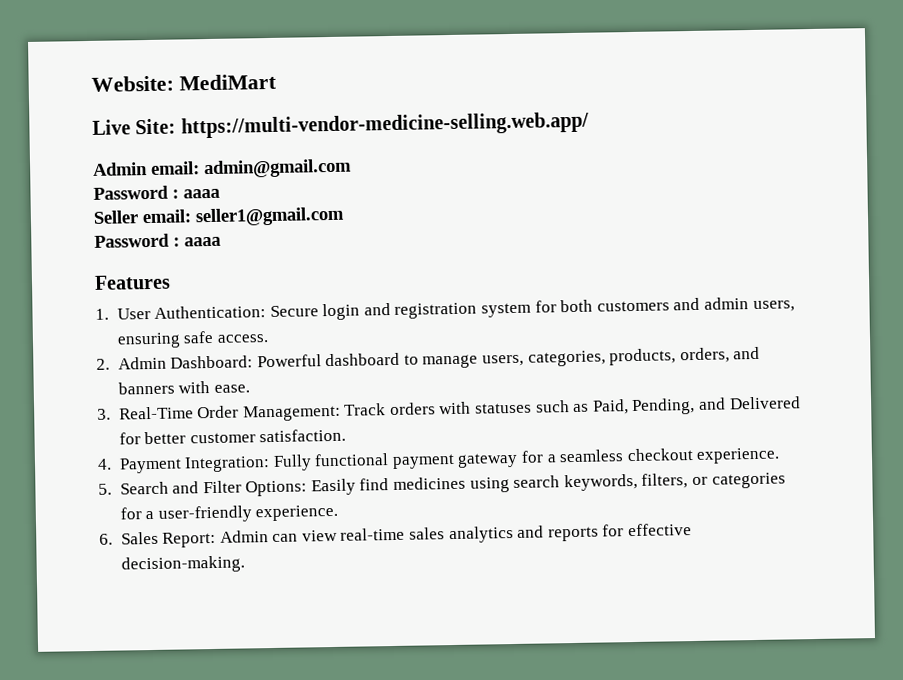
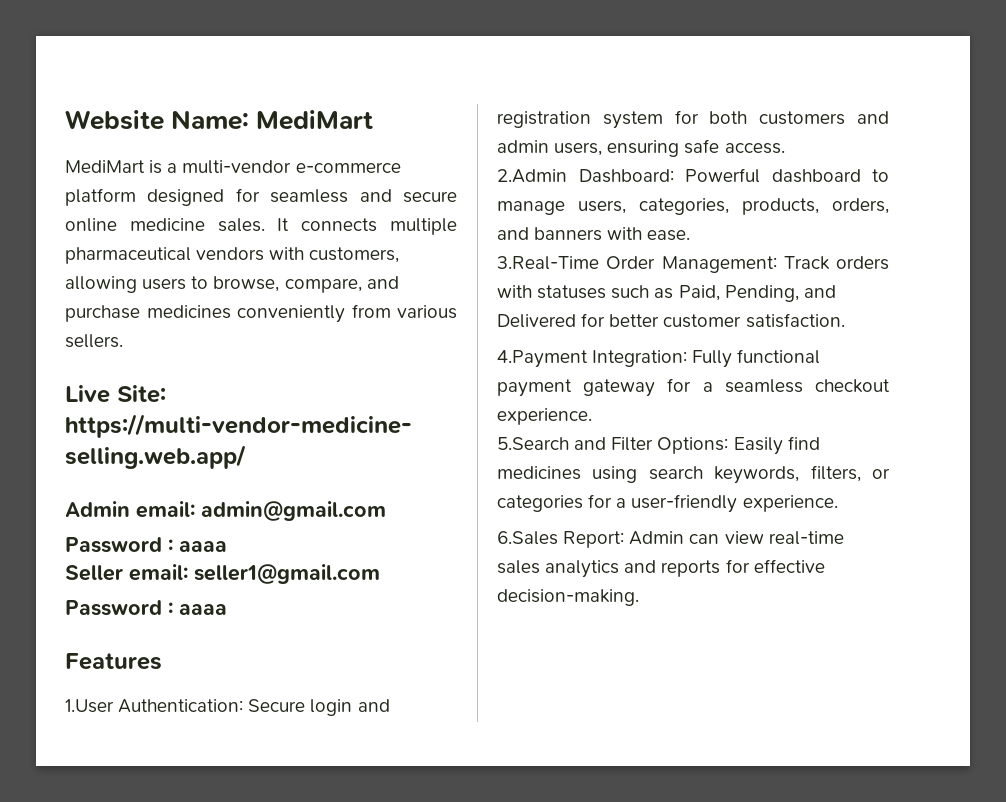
- Website: MediMart
+ Website Name: MediMart
+ MediMart is a multi-vendor e-commerce platform designed for seamless and secure online medicine sales. It connects multiple pharmaceutical vendors with customers, allowing users to browse, compare, and purchase medicines conveniently from various sellers.
- 1. User Authentication: Secure login and registration system for both customers and admin users, ensuring safe access.
+ 1.User Authentication: Secure login and registration system for both customers and admin users, ensuring safe access.
- 2. Admin Dashboard: Powerful dashboard to manage users, categories, products, orders, and banners with ease.
+ 2.Admin Dashboard: Powerful dashboard to manage users, categories, products, orders, and banners with ease.
- 3. Real-Time Order Management: Track orders with statuses such as Paid, Pending, and Delivered for better customer satisfaction.
+ 3.Real-Time Order Management: Track orders with statuses such as Paid, Pending, and Delivered for better customer satisfaction.
- 4. Payment Integration: Fully functional payment gateway for a seamless checkout experience.
+ 4.Payment Integration: Fully functional payment gateway for a seamless checkout experience.
- 5. Search and Filter Options: Easily find medicines using search keywords, filters, or categories for a user-friendly experience.
+ 5.Search and Filter Options: Easily find medicines using search keywords, filters, or categories for a user-friendly experience.
- 6. Sales Report: Admin can view real-time sales analytics and reports for effective decision-making.
+ 6.Sales Report: Admin can view real-time sales analytics and reports for effective decision-making.

